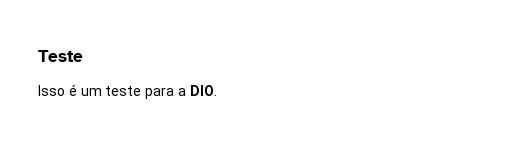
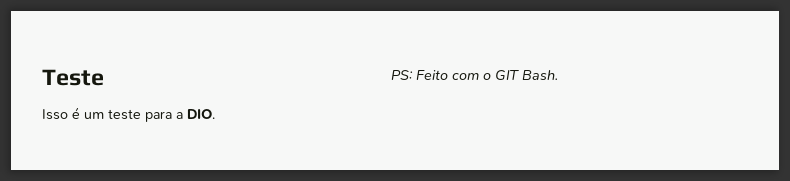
+ PS: Feito com o GIT Bash.

